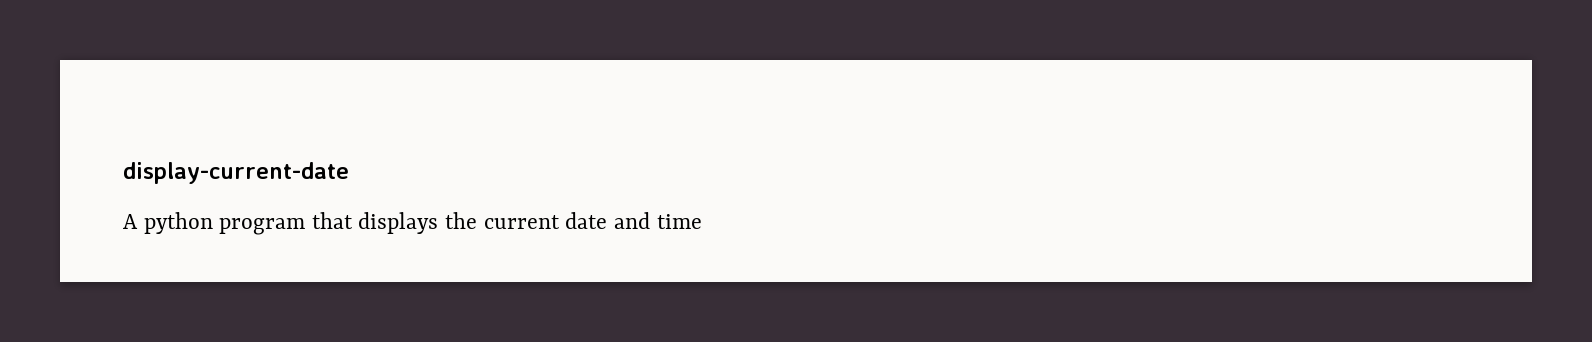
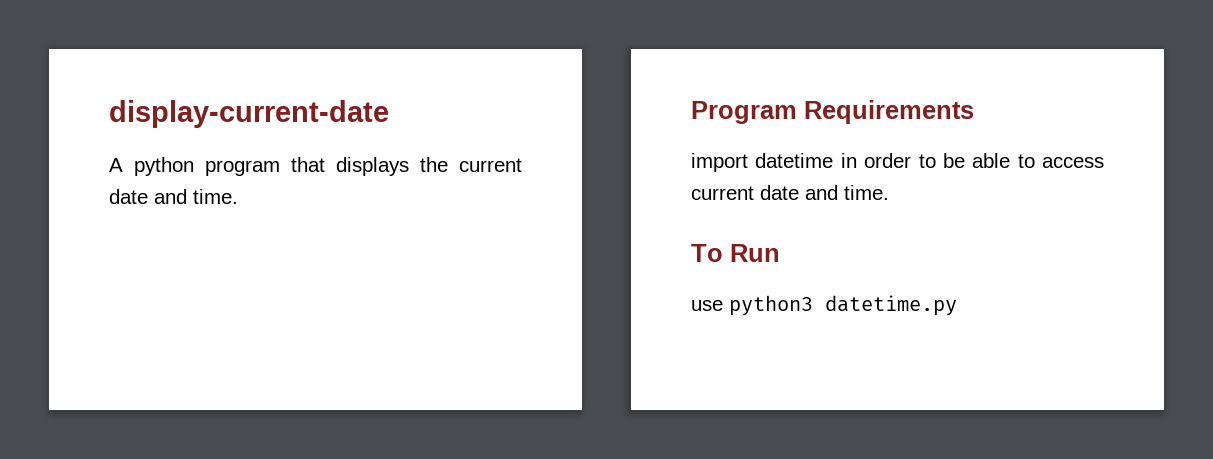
- A python program that displays the current date and time
+ A python program that displays the current date and time.
+ Program Requirements
+ import datetime in order to be able to access current date and time.
+ To Run
+ use python3 datetime.py

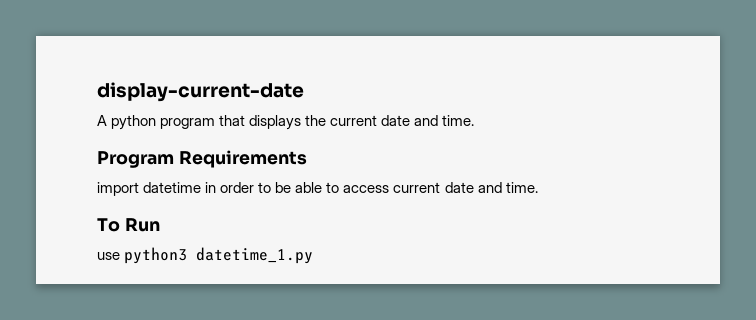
- use python3 datetime.py
+ use python3 datetime_1.py

